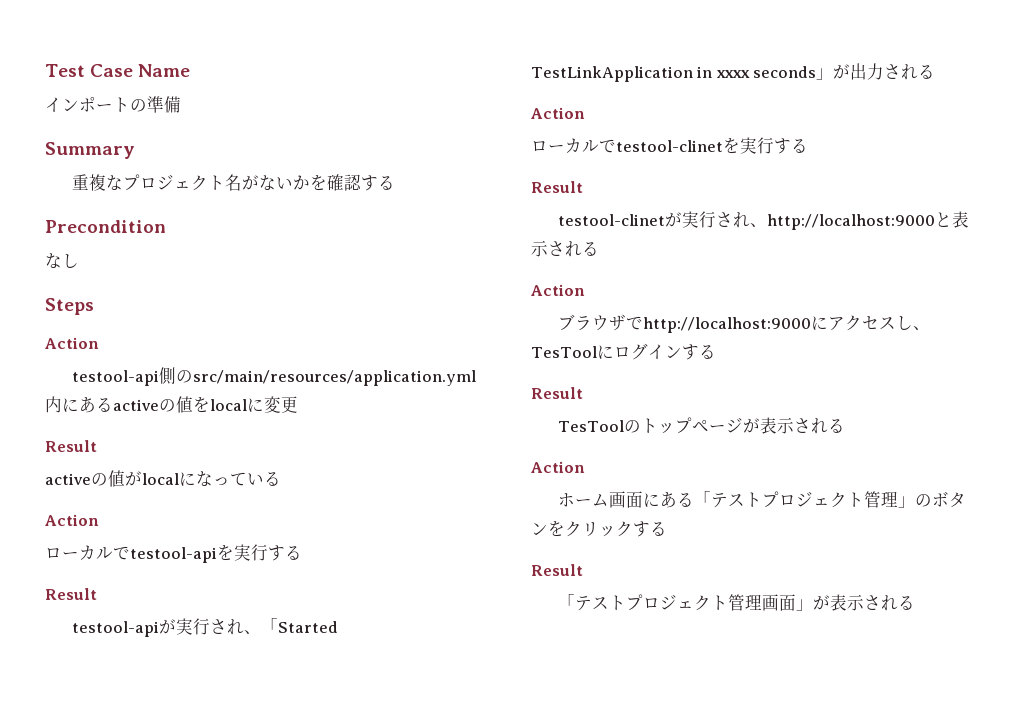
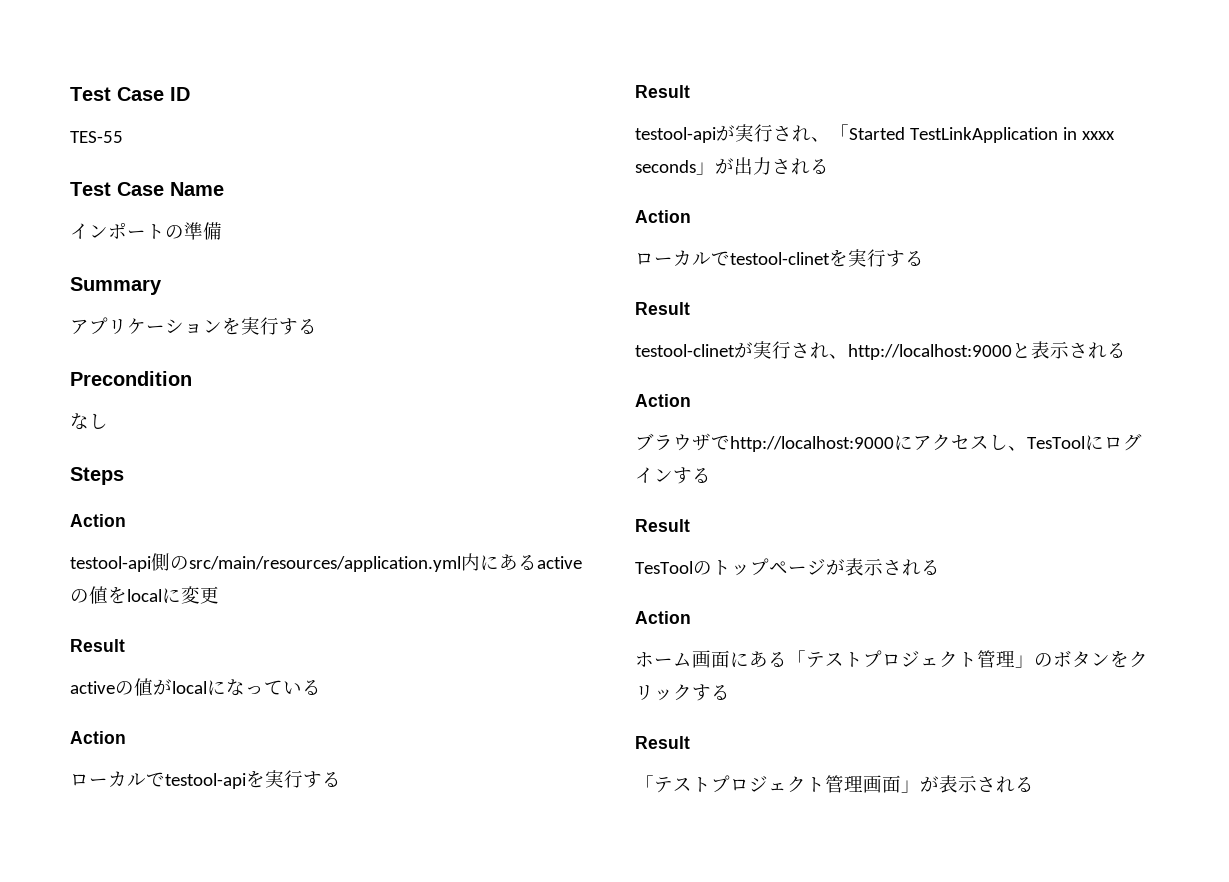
+ Test Case ID
+ TES-55
- 重複なプロジェクト名がないかを確認する
+ アプリケーションを実行する

